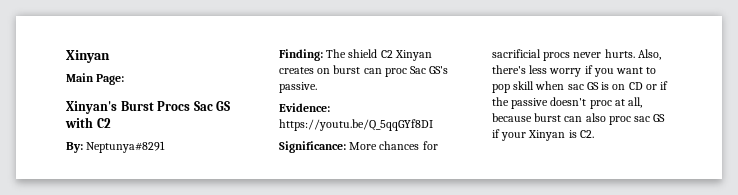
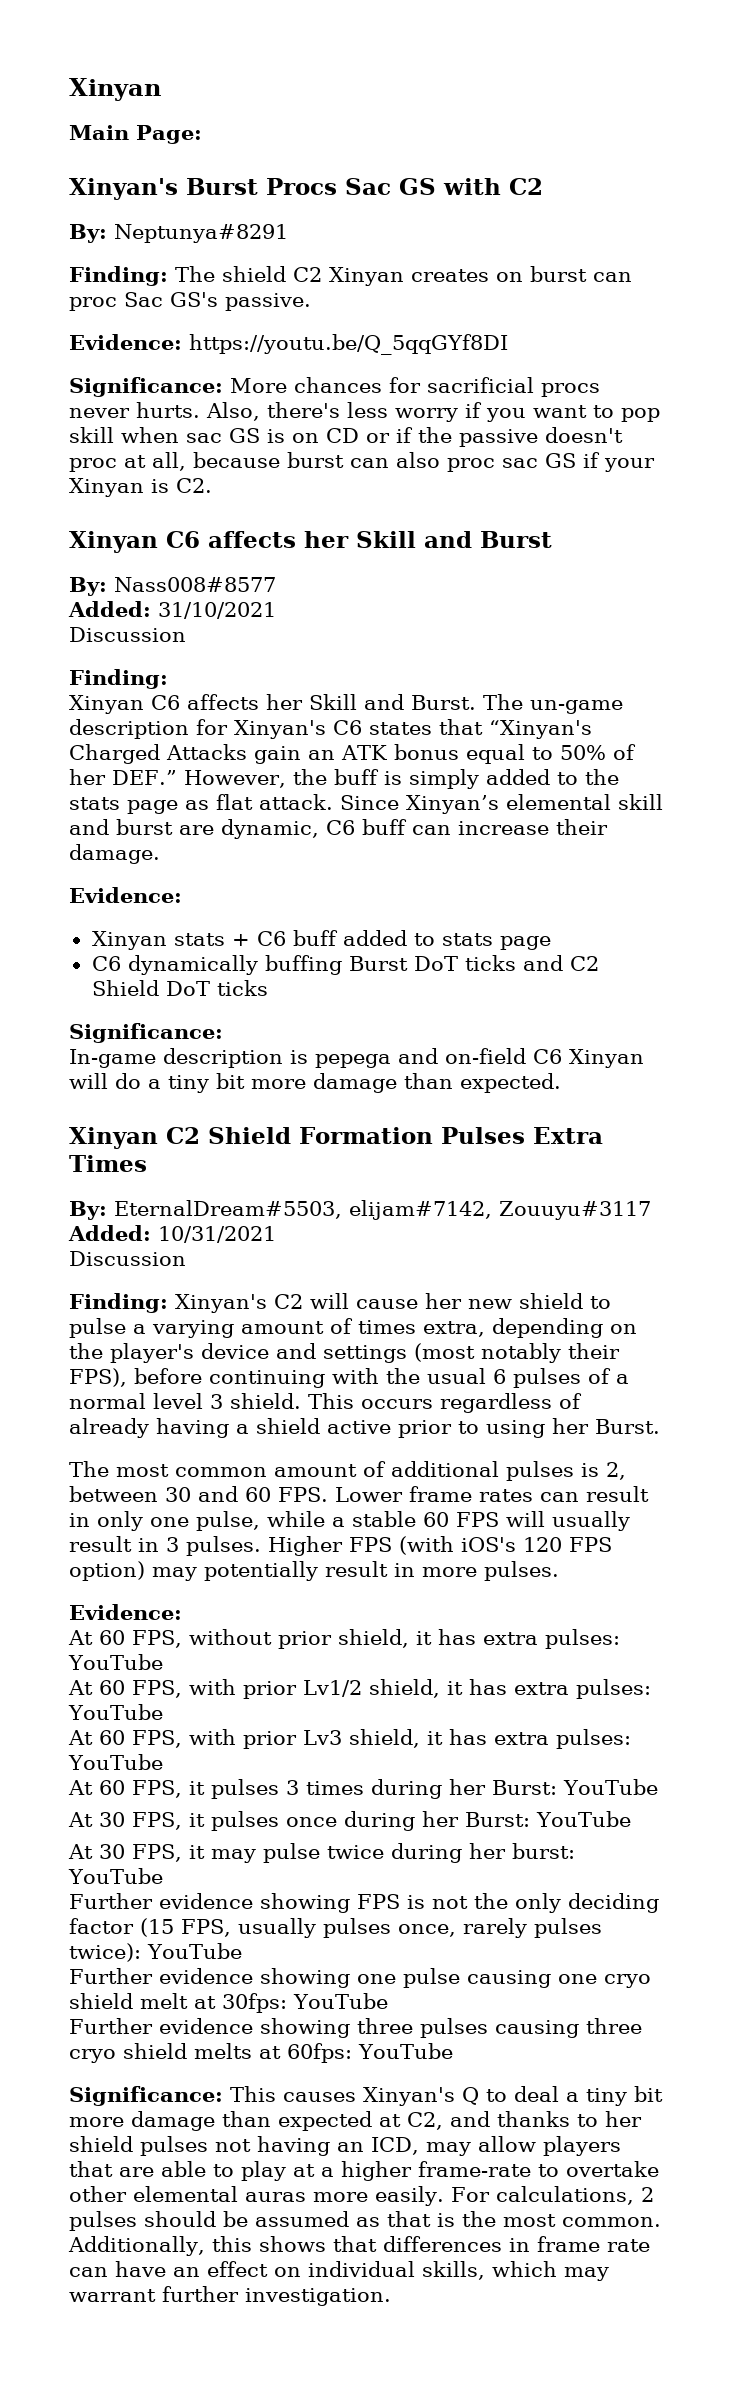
+ Xinyan C6 affects her Skill and Burst
+ By: Nass008#8577
+ Added: 31/10/2021
+ Discussion
+ Finding:
+ Xinyan C6 affects her Skill and Burst. The un-game description for Xinyan's C6 states that “Xinyan's Charged Attacks gain an ATK bonus equal to 50% of her DEF.” However, the buff is simply added to the stats page as flat attack. Since Xinyan’s elemental skill and burst are dynamic, C6 buff can increase their damage.
+ Evidence:
+ Xinyan stats + C6 buff added to stats page
+ C6 dynamically buffing Burst DoT ticks and C2 Shield DoT ticks
+ Significance:
+ In-game description is pepega and on-field C6 Xinyan will do a tiny bit more damage than expected.
+ Xinyan C2 Shield Formation Pulses Extra Times
+ By: EternalDream#5503, elijam#7142, Zouuyu#3117 Added: 10/31/2021
+ Discussion
+ Finding: Xinyan's C2 will cause her new shield to pulse a varying amount of times extra, depending on the player's device and settings (most notably their FPS), before continuing with the usual 6 pulses of a normal level 3 shield. This occurs regardless of already having a shield active prior to using her Burst.
+ The most common amount of additional pulses is 2, between 30 and 60 FPS. Lower frame rates can result in only one pulse, while a stable 60 FPS will usually result in 3 pulses. Higher FPS (with iOS's 120 FPS option) may potentially result in more pulses.
+ Evidence:
+ At 60 FPS, without prior shield, it has extra pulses: YouTube
+ At 60 FPS, with prior Lv1/2 shield, it has extra pulses: YouTube
+ At 60 FPS, with prior Lv3 shield, it has extra pulses: YouTube
+ At 60 FPS, it pulses 3 times during her Burst: YouTube
+ At 30 FPS, it pulses once during her Burst: YouTube
+ At 30 FPS, it may pulse twice during her burst: YouTube
+ Further evidence showing FPS is not the only deciding factor (15 FPS, usually pulses once, rarely pulses twice): YouTube
+ Further evidence showing one pulse causing one cryo shield melt at 30fps: YouTube
+ Further evidence showing three pulses causing three cryo shield melts at 60fps: YouTube
+ Significance: This causes Xinyan's Q to deal a tiny bit more damage than expected at C2, and thanks to her shield pulses not having an ICD, may allow players that are able to play at a higher frame-rate to overtake other elemental auras more easily. For calculations, 2 pulses should be assumed as that is the most common. Additionally, this shows that differences in frame rate can have an effect on individual skills, which may warrant further investigation.

